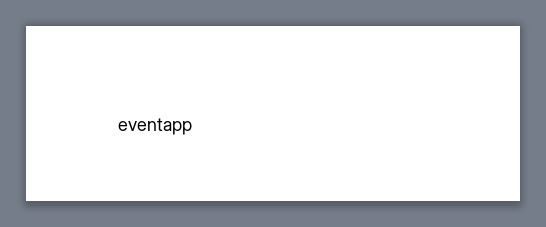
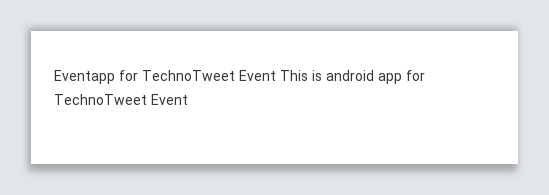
- eventapp
+ Eventapp for TechnoTweet Event This is android app for TechnoTweet Event

